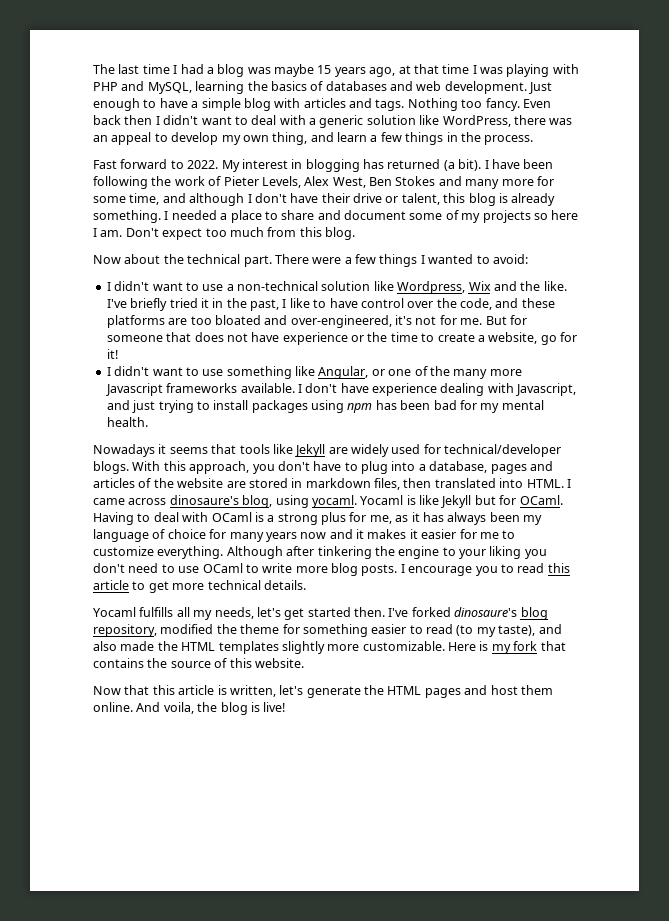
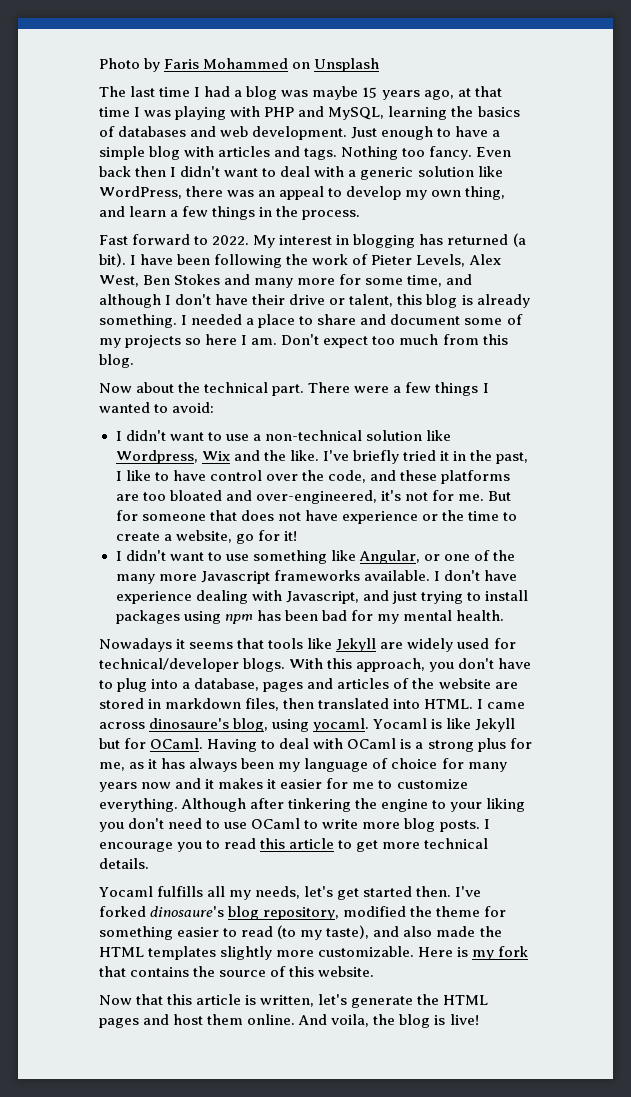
+ Photo by Faris Mohammed on Unsplash

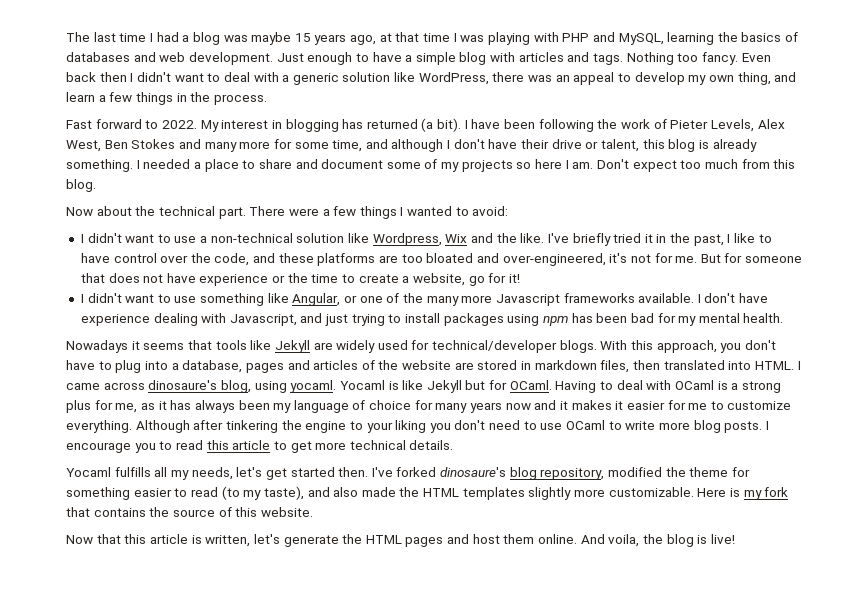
- Photo by Faris Mohammed on Unsplash

